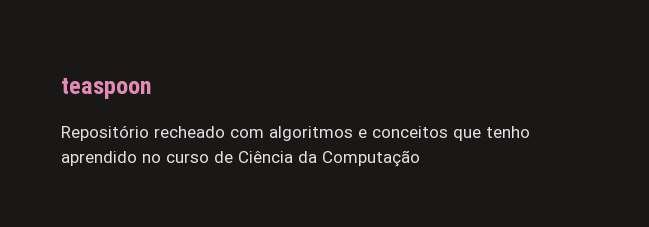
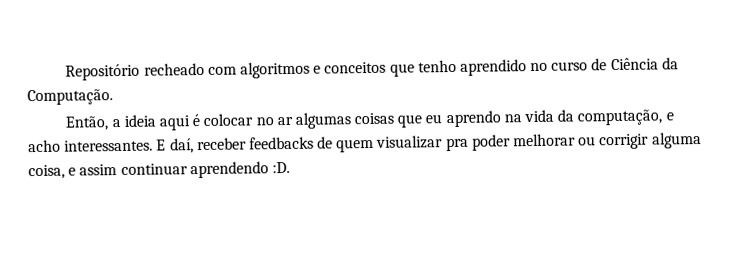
- teaspoon
- Repositório recheado com algoritmos e conceitos que tenho aprendido no curso de Ciência da Computação
+ Repositório recheado com algoritmos e conceitos que tenho aprendido no curso de Ciência da Computação.
+ Então, a ideia aqui é colocar no ar algumas coisas que eu aprendo na vida da computação, e acho interessantes. E daí, receber feedbacks de quem visualizar pra poder melhorar ou corrigir alguma coisa, e assim continuar aprendendo :D.

